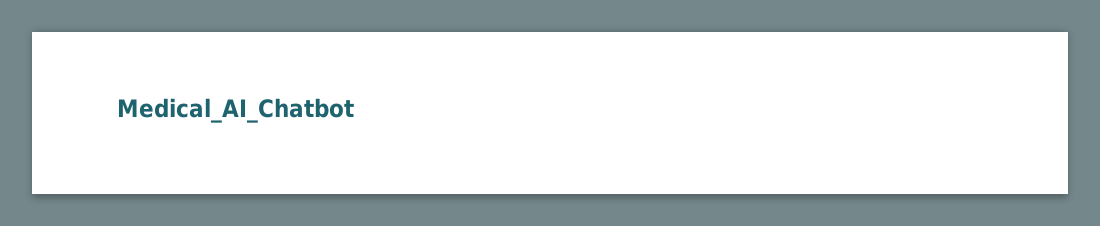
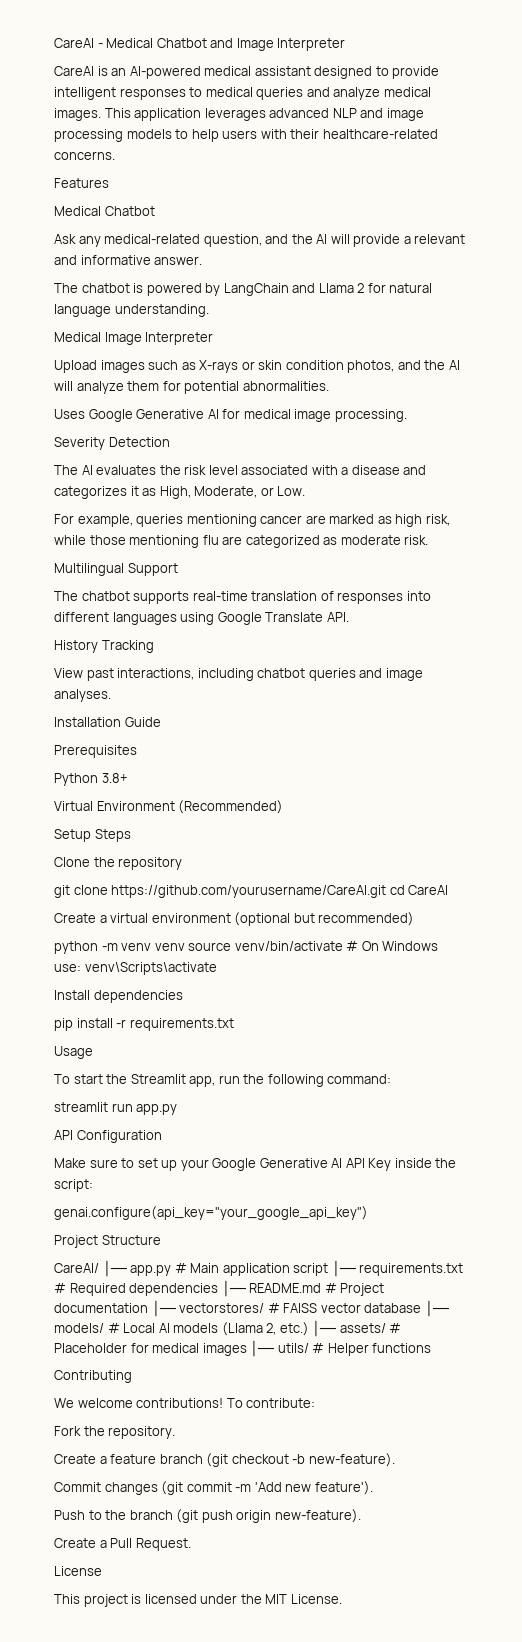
- Medical_AI_Chatbot
+ CareAI - Medical Chatbot and Image Interpreter
+ CareAI is an AI-powered medical assistant designed to provide intelligent responses to medical queries and analyze medical images. This application leverages advanced NLP and image processing models to help users with their healthcare-related concerns.
+ Features
+ Medical Chatbot
+ Ask any medical-related question, and the AI will provide a relevant and informative answer.
+ The chatbot is powered by LangChain and Llama 2 for natural language understanding.
+ Medical Image Interpreter
+ Upload images such as X-rays or skin condition photos, and the AI will analyze them for potential abnormalities.
+ Uses Google Generative AI for medical image processing.
+ Severity Detection
+ The AI evaluates the risk level associated with a disease and categorizes it as High, Moderate, or Low.
+ For example, queries mentioning cancer are marked as high risk, while those mentioning flu are categorized as moderate risk.
+ Multilingual Support
+ The chatbot supports real-time translation of responses into different languages using Google Translate API.
+ History Tracking
+ View past interactions, including chatbot queries and image analyses.
+ Installation Guide
+ Prerequisites
+ Python 3.8+
+ Virtual Environment (Recommended)
+ Setup Steps
+ Clone the repository
+ git clone https://github.com/yourusername/CareAI.git cd CareAI
+ Create a virtual environment (optional but recommended)
+ python -m venv venv source venv/bin/activate # On Windows use: venv\Scripts\activate
+ Install dependencies
+ pip install -r requirements.txt
+ Usage
+ To start the Streamlit app, run the following command:
+ streamlit run app.py
+ API Configuration
+ Make sure to set up your Google Generative AI API Key inside the script:
+ genai.configure(api_key="your_google_api_key")
+ Project Structure
+ CareAI/ │── app.py # Main application script │── requirements.txt # Required dependencies │── README.md # Project documentation │── vectorstores/ # FAISS vector database │── models/ # Local AI models (Llama 2, etc.) │── assets/ # Placeholder for medical images │── utils/ # Helper functions
+ Contributing
+ We welcome contributions! To contribute:
+ Fork the repository.
+ Create a feature branch (git checkout -b new-feature).
+ Commit changes (git commit -m 'Add new feature').
+ Push to the branch (git push origin new-feature).
+ Create a Pull Request.
+ License
+ This project is licensed under the MIT License.

